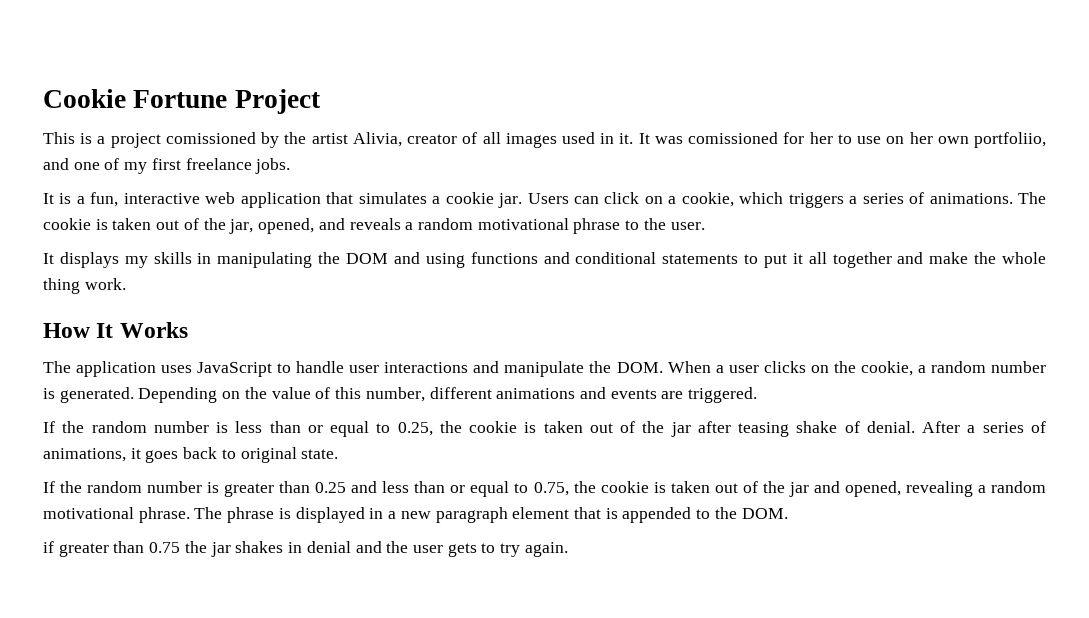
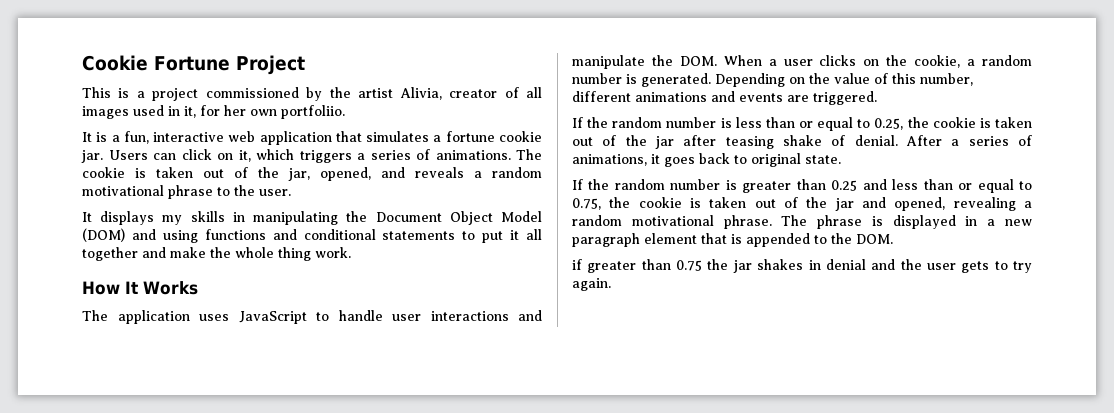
- This is a project comissioned by the artist Alivia, creator of all images used in it. It was comissioned for her to use on her own portfoliio, and one of my first freelance jobs.
+ This is a project commissioned by the artist Alivia, creator of all images used in it, for her own portfoliio.
- It is a fun, interactive web application that simulates a cookie jar.
+ It is a fun, interactive web application that simulates a fortune cookie jar.
- Users can click on a cookie, which triggers a series of animations.
+ Users can click on it, which triggers a series of animations.
- It displays my skills in manipulating the DOM and using functions and conditional statements to put it all together and make the whole thing work.
+ It displays my skills in manipulating the Document Object Model (DOM) and using functions and conditional statements to put it all together and make the whole thing work.

